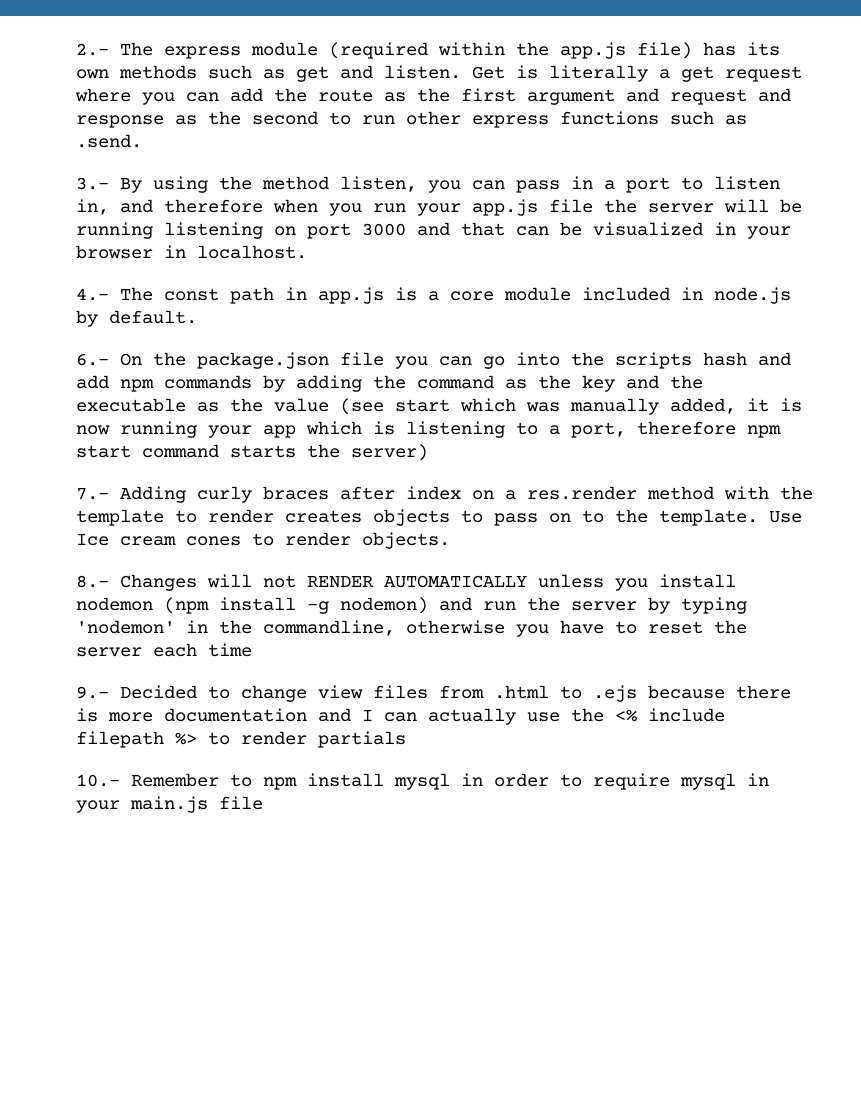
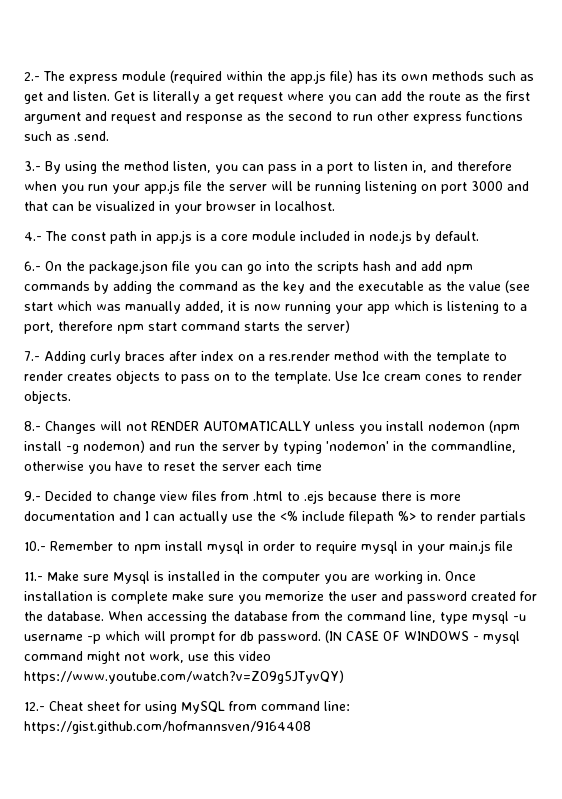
+ 11.- Make sure Mysql is installed in the computer you are working in. Once installation is complete make sure you memorize the user and password created for the database. When accessing the database from the command line, type mysql -u username -p which will prompt for db password. (IN CASE OF WINDOWS - mysql command might not work, use this video https://www.youtube.com/watch?v=ZO9g5JTyvQY)
+ 12.- Cheat sheet for using MySQL from command line: https://gist.github.com/hofmannsven/9164408

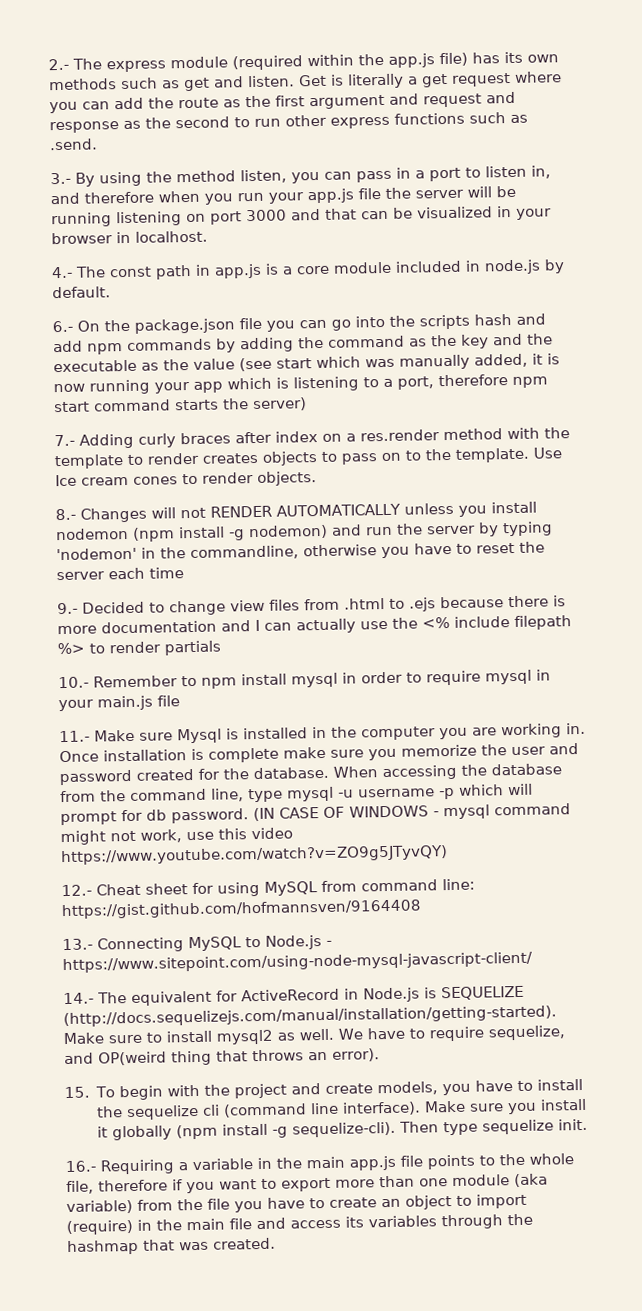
+ 13.- Connecting MySQL to Node.js - https://www.sitepoint.com/using-node-mysql-javascript-client/
+ 14.- The equivalent for ActiveRecord in Node.js is SEQUELIZE (http://docs.sequelizejs.com/manual/installation/getting-started). Make sure to install mysql2 as well. We have to require sequelize, and OP(weird thing that throws an error).
+ 15. To begin with the project and create models, you have to install the sequelize cli (command line interface). Make sure you install it globally (npm install -g sequelize-cli). Then type sequelize init.
+ 16.- Requiring a variable in the main app.js file points to the whole file, therefore if you want to export more than one module (aka variable) from the file you have to create an object to import (require) in the main file and access its variables through the hashmap that was created.

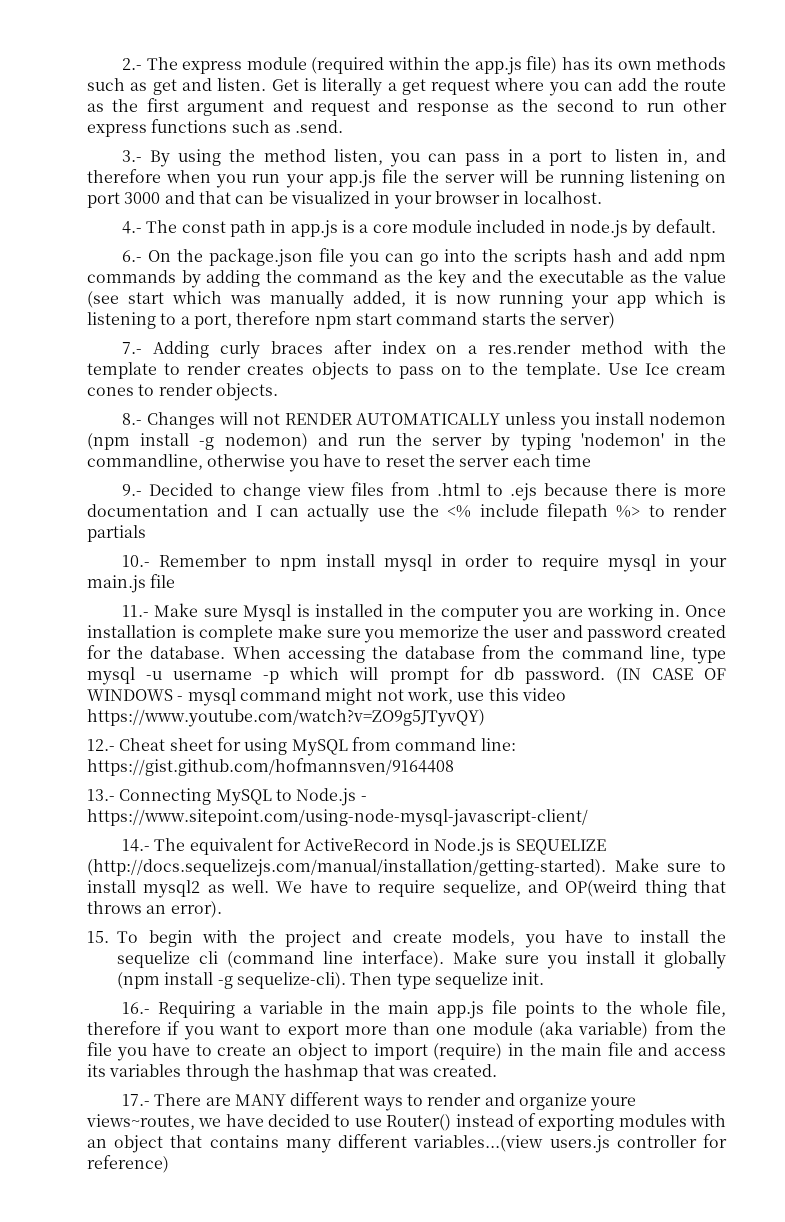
+ 17.- There are MANY different ways to render and organize youre views~routes, we have decided to use Router() instead of exporting modules with an object that contains many different variables...(view users.js controller for reference)

